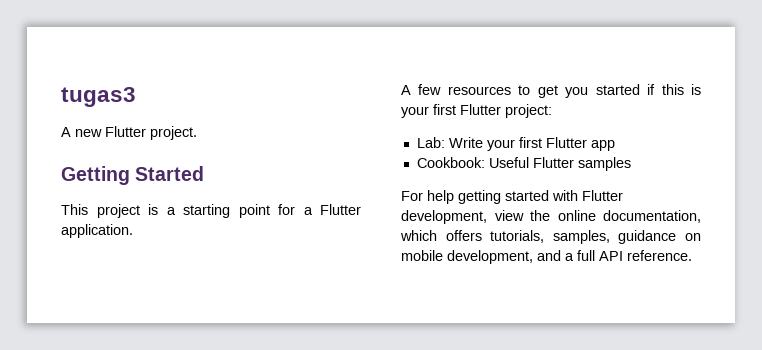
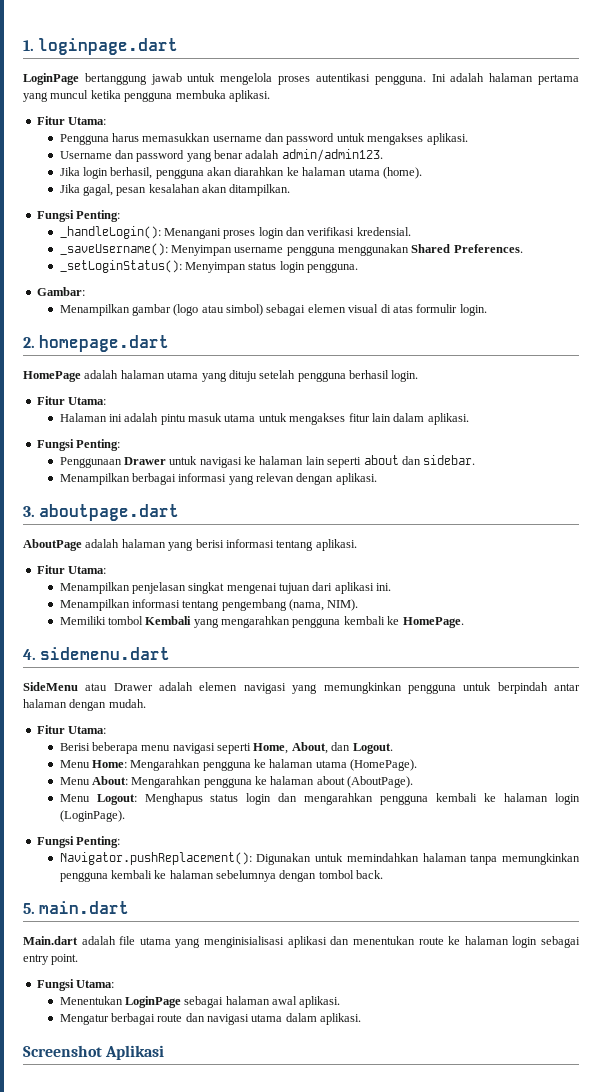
- tugas3
- A new Flutter project.
- Getting Started
- This project is a starting point for a Flutter application.
- A few resources to get you started if this is your first Flutter project:
- Lab: Write your first Flutter app
- Cookbook: Useful Flutter samples
- For help getting started with Flutter development, view the online documentation, which offers tutorials, samples, guidance on mobile development, and a full API reference.
+ 1. loginpage.dart
+ LoginPage bertanggung jawab untuk mengelola proses autentikasi pengguna. Ini adalah halaman pertama yang muncul ketika pengguna membuka aplikasi.
+ Fitur Utama:
+ Pengguna harus memasukkan username dan password untuk mengakses aplikasi.
+ Username dan password yang benar adalah admin/admin123.
+ Jika login berhasil, pengguna akan diarahkan ke halaman utama (home).
+ Jika gagal, pesan kesalahan akan ditampilkan.
+ Fungsi Penting:
+ _handleLogin(): Menangani proses login dan verifikasi kredensial.
+ _saveUsername(): Menyimpan username pengguna menggunakan Shared Preferences.
+ _setLoginStatus(): Menyimpan status login pengguna.
+ Gambar:
+ Menampilkan gambar (logo atau simbol) sebagai elemen visual di atas formulir login.
+ 2. homepage.dart
+ HomePage adalah halaman utama yang dituju setelah pengguna berhasil login.
+ Fitur Utama:
+ Halaman ini adalah pintu masuk utama untuk mengakses fitur lain dalam aplikasi.
+ Fungsi Penting:
+ Penggunaan Drawer untuk navigasi ke halaman lain seperti about dan sidebar.
+ Menampilkan berbagai informasi yang relevan dengan aplikasi.
+ 3. aboutpage.dart
+ AboutPage adalah halaman yang berisi informasi tentang aplikasi.
+ Fitur Utama:
+ Menampilkan penjelasan singkat mengenai tujuan dari aplikasi ini.
+ Menampilkan informasi tentang pengembang (nama, NIM).
+ Memiliki tombol Kembali yang mengarahkan pengguna kembali ke HomePage.
+ 4. sidemenu.dart
+ SideMenu atau Drawer adalah elemen navigasi yang memungkinkan pengguna untuk berpindah antar halaman dengan mudah.
+ Fitur Utama:
+ Berisi beberapa menu navigasi seperti Home, About, dan Logout.
+ Menu Home: Mengarahkan pengguna ke halaman utama (HomePage).
+ Menu About: Mengarahkan pengguna ke halaman about (AboutPage).
+ Menu Logout: Menghapus status login dan mengarahkan pengguna kembali ke halaman login (LoginPage).
+ Fungsi Penting:
+ Navigator.pushReplacement(): Digunakan untuk memindahkan halaman tanpa memungkinkan pengguna kembali ke halaman sebelumnya dengan tombol back.
+ 5. main.dart
+ Main.dart adalah file utama yang menginisialisasi aplikasi dan menentukan route ke halaman login sebagai entry point.
+ Fungsi Utama:
+ Menentukan LoginPage sebagai halaman awal aplikasi.
+ Mengatur berbagai route dan navigasi utama dalam aplikasi.
+ Screenshot Aplikasi

